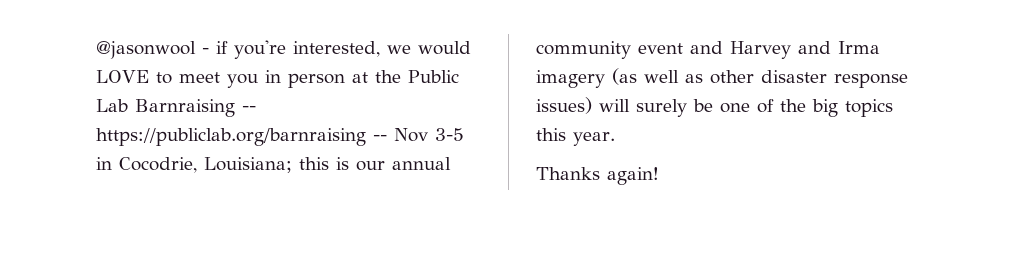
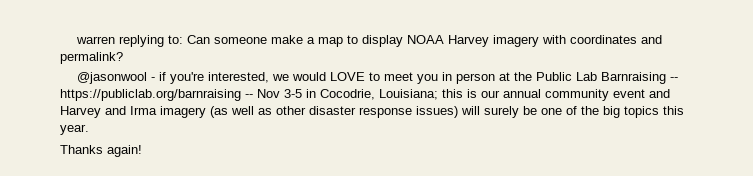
+ warren replying to: Can someone make a map to display NOAA Harvey imagery with coordinates and permalink?

